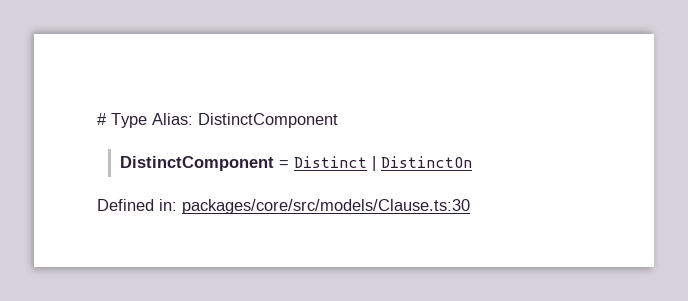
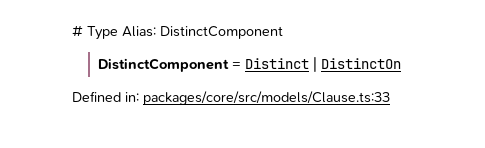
- Defined in: packages/core/src/models/Clause.ts:30
+ Defined in: packages/core/src/models/Clause.ts:33

